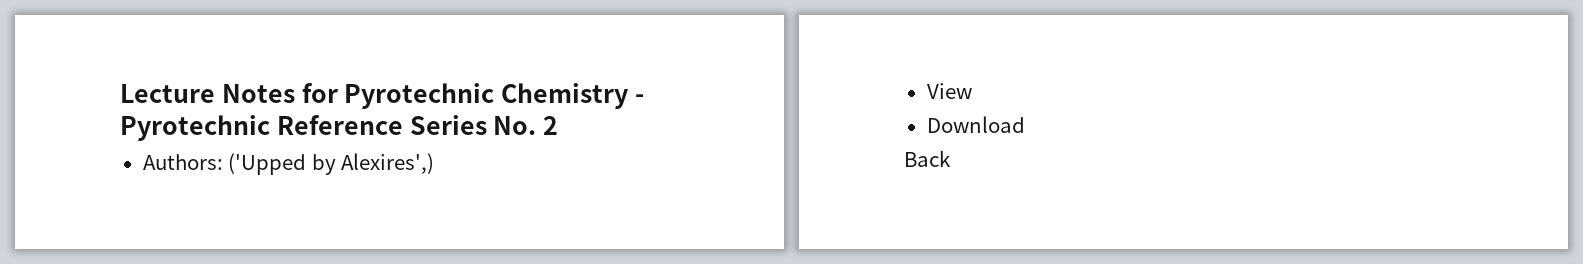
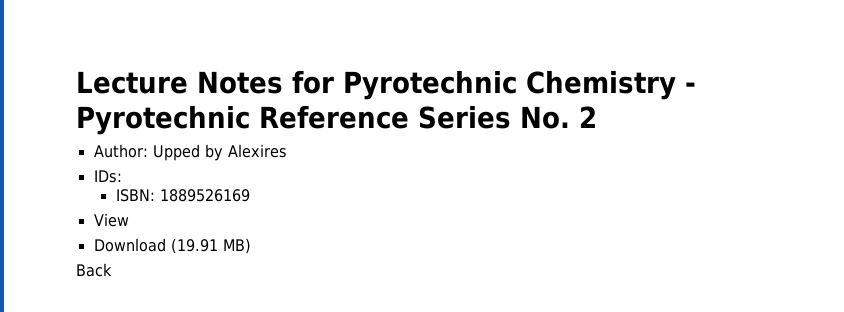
- Authors: ('Upped by Alexires',)
+ Author: Upped by Alexires
+ IDs:
+ ISBN: 1889526169
- Download
+ Download (19.91 MB)

